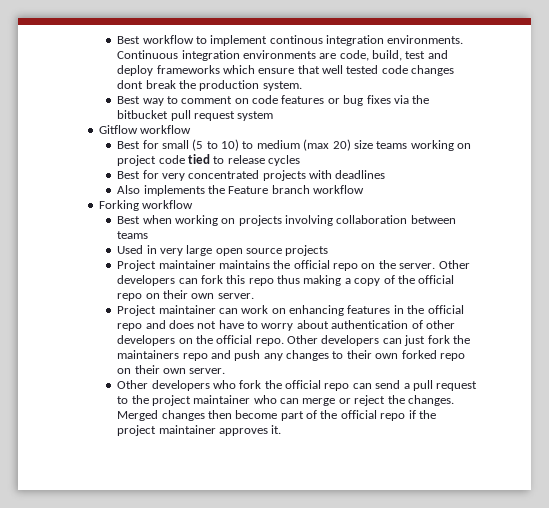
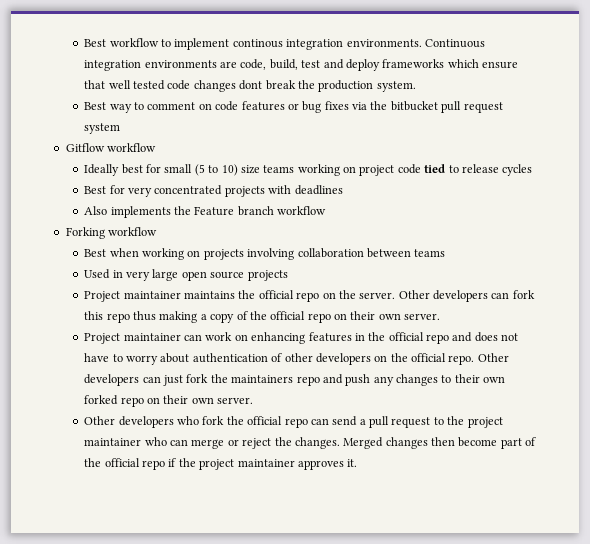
- Best for small (5 to 10) to medium (max 20) size teams working on project code tied to release cycles
+ Ideally best for small (5 to 10) size teams working on project code tied to release cycles

